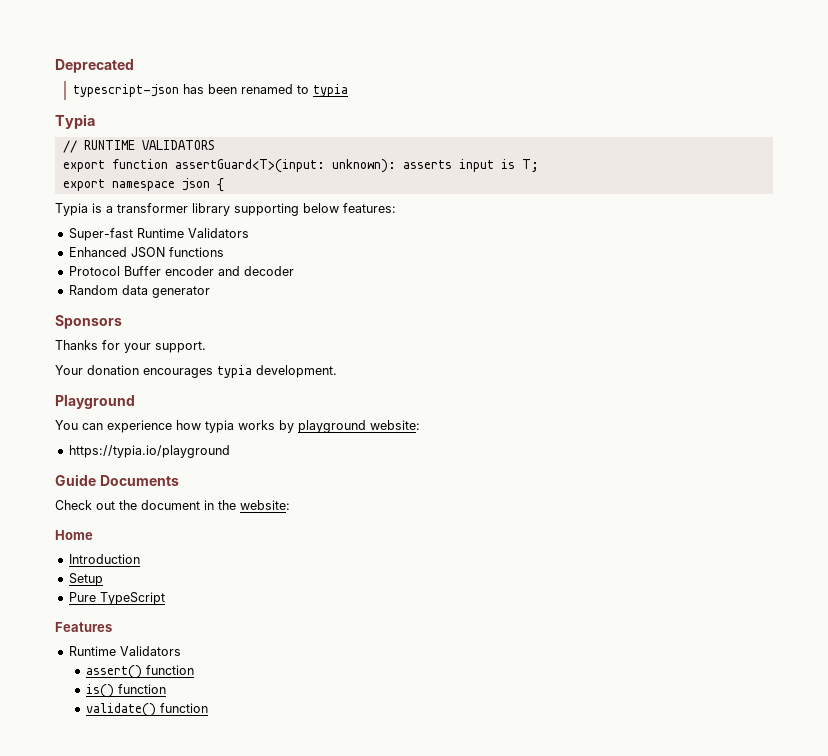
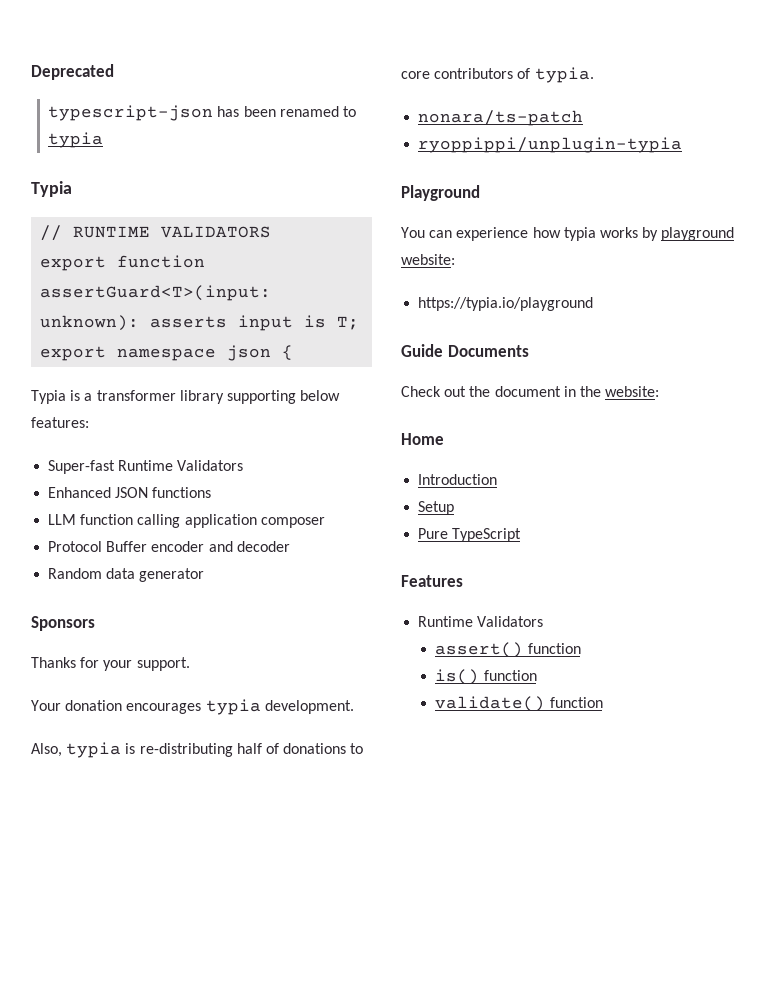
+ LLM function calling application composer
+ Also, typia is re-distributing half of donations to core contributors of typia.
+ nonara/ts-patch
+ ryoppippi/unplugin-typia

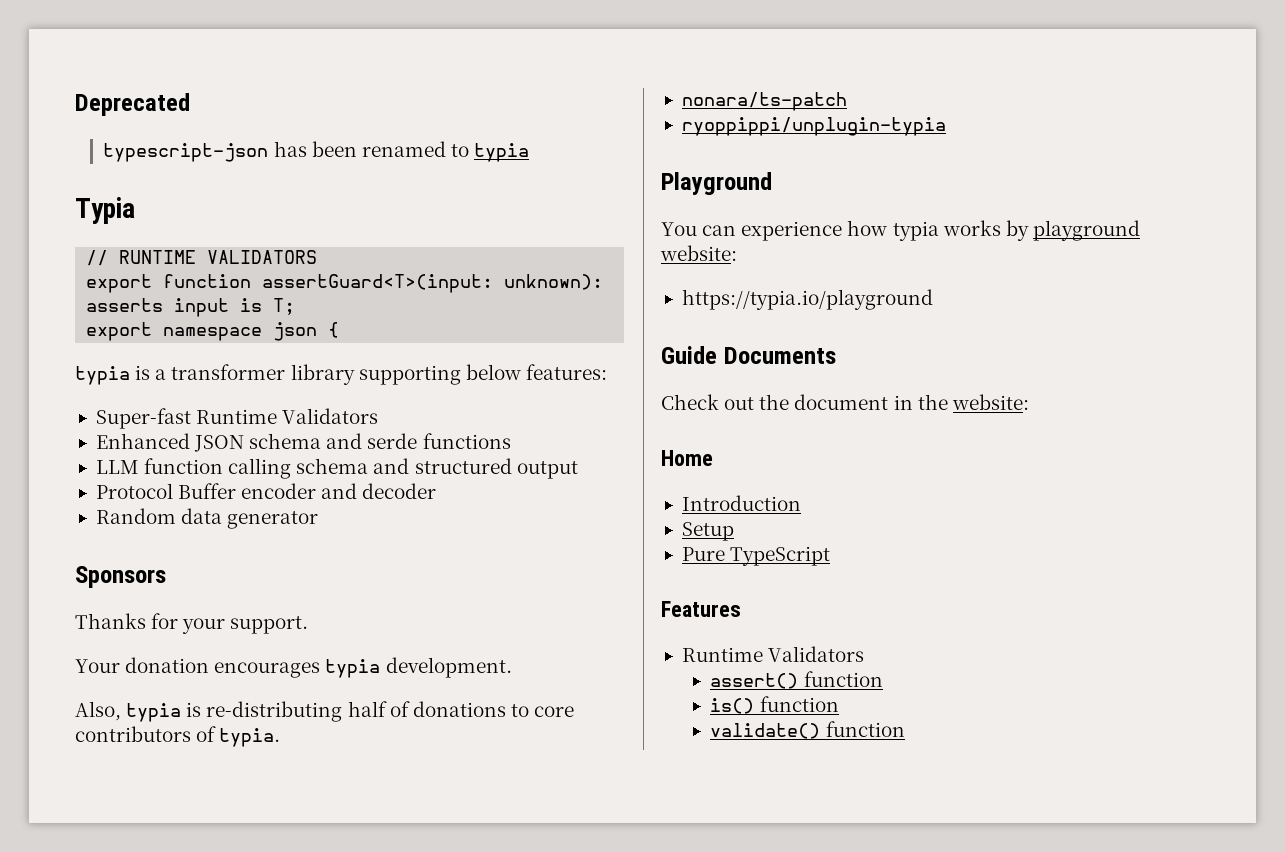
- Typia is a transformer library supporting below features:
+ typia is a transformer library supporting below features:
- Enhanced JSON functions
+ Enhanced JSON schema and serde functions
- LLM function calling application composer
+ LLM function calling schema and structured output

